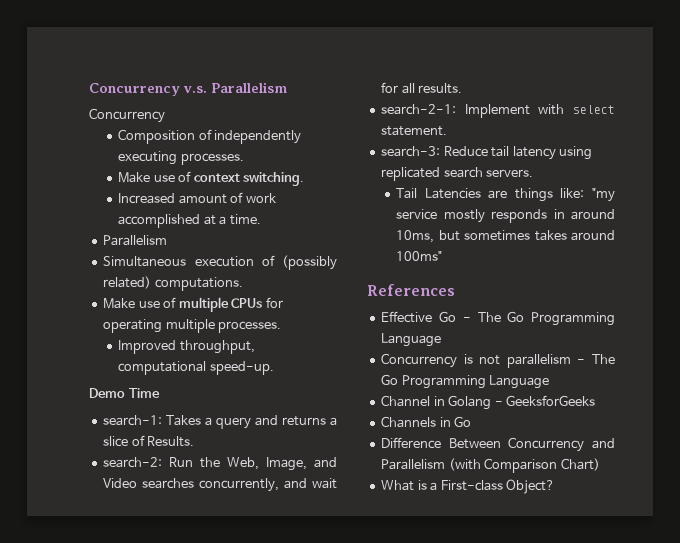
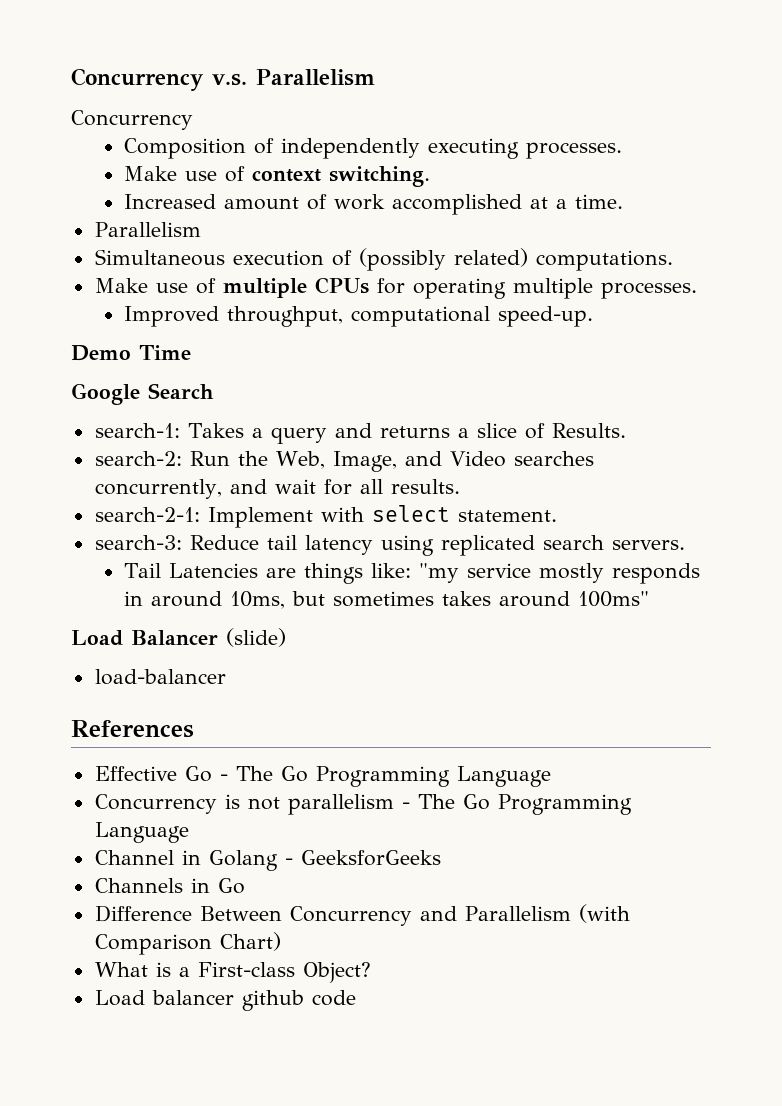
+ Google Search
+ Load Balancer (slide)
+ load-balancer
+ Load balancer github code

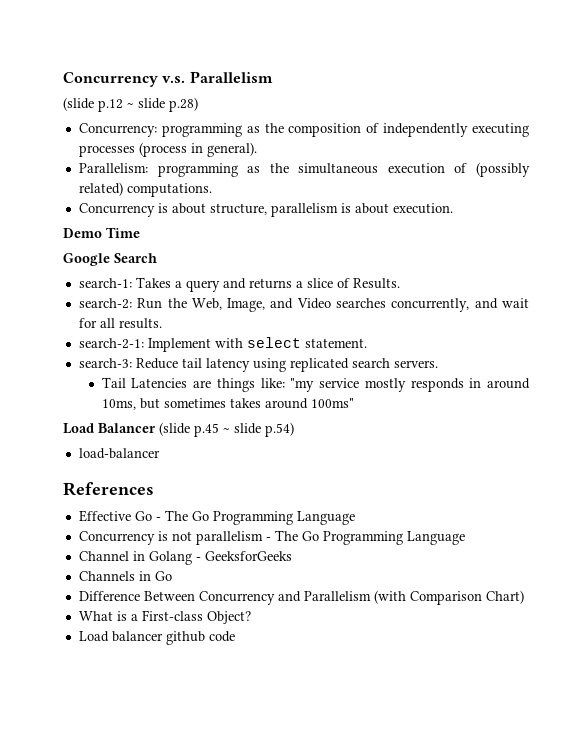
  Concurrency v.s. Parallelism
- Concurrency
- Composition of independently executing processes.
- Make use of context switching.
- Increased amount of work accomplished at a time.
- Parallelism
- Simultaneous execution of (possibly related) computations.
+ (slide p.12 ~ slide p.28)
+ Concurrency: programming as the composition of independently executing processes (process in general).
+ Parallelism: programming as the simultaneous execution of (possibly related) computations.
- Make use of multiple CPUs for operating multiple processes.
- Improved throughput, computational speed-up.
+ Concurrency is about structure, parallelism is about execution.
- Load Balancer (slide)
+ Load Balancer (slide p.45 ~ slide p.54)

